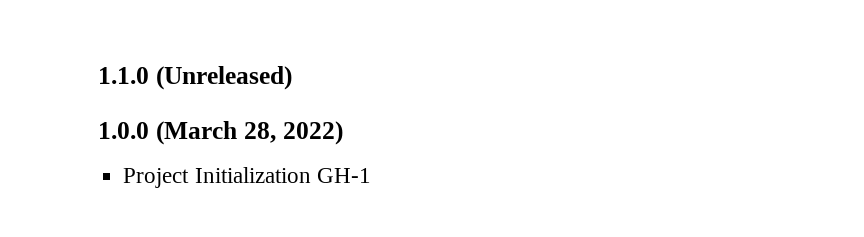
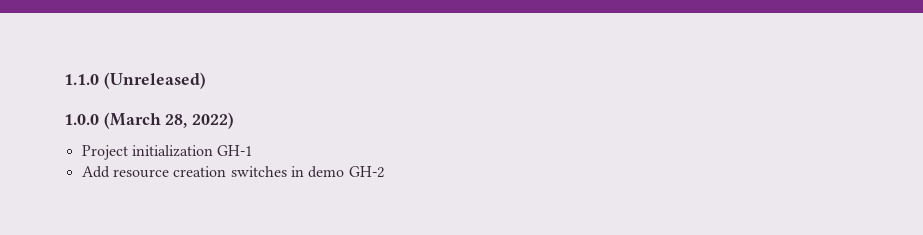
- Project Initialization GH-1
+ Project initialization GH-1
+ Add resource creation switches in demo GH-2

